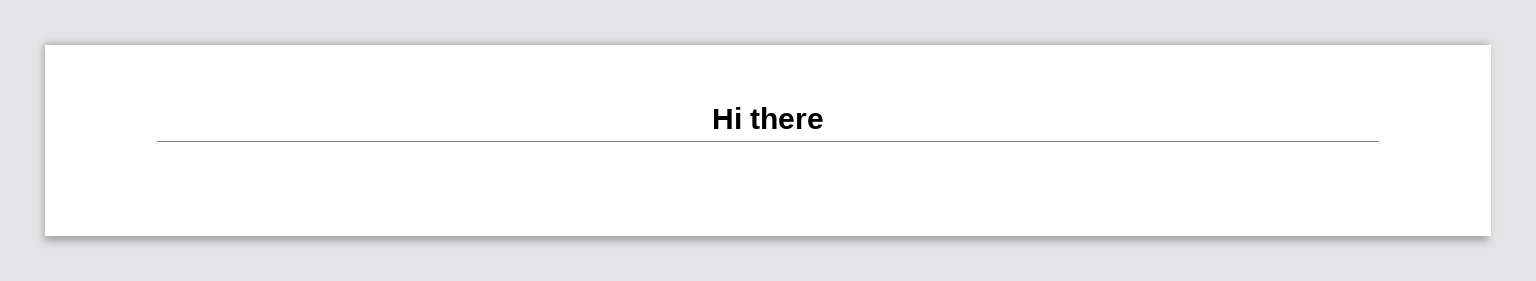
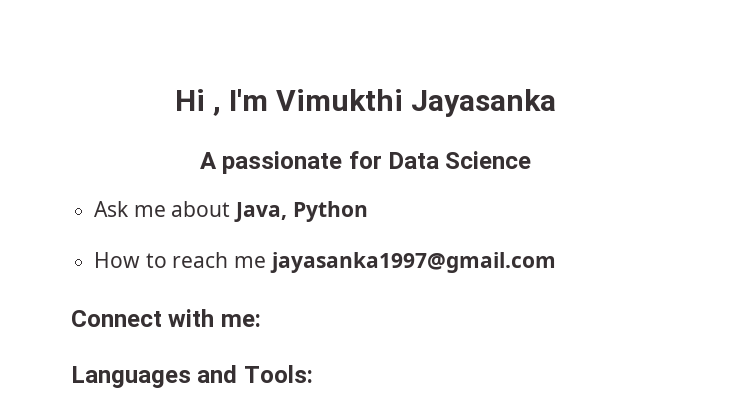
- Hi there
+ Hi , I'm Vimukthi Jayasanka
+ A passionate for Data Science
+ Ask me about Java, Python
+ How to reach me jayasanka1997@gmail.com
+ Connect with me:
+ Languages and Tools:

